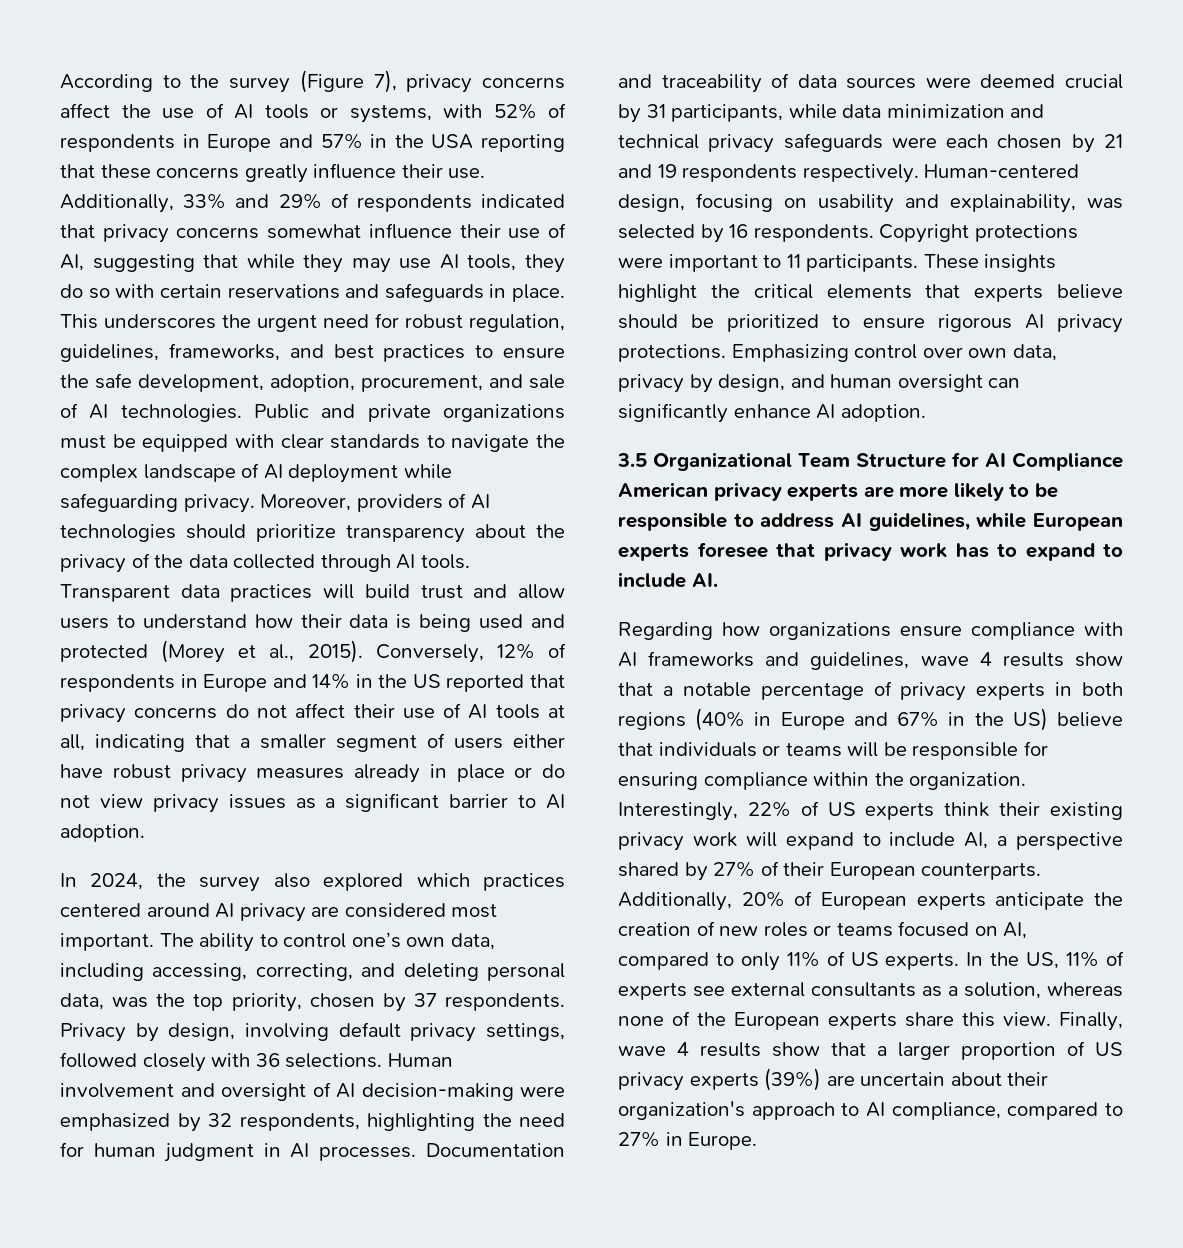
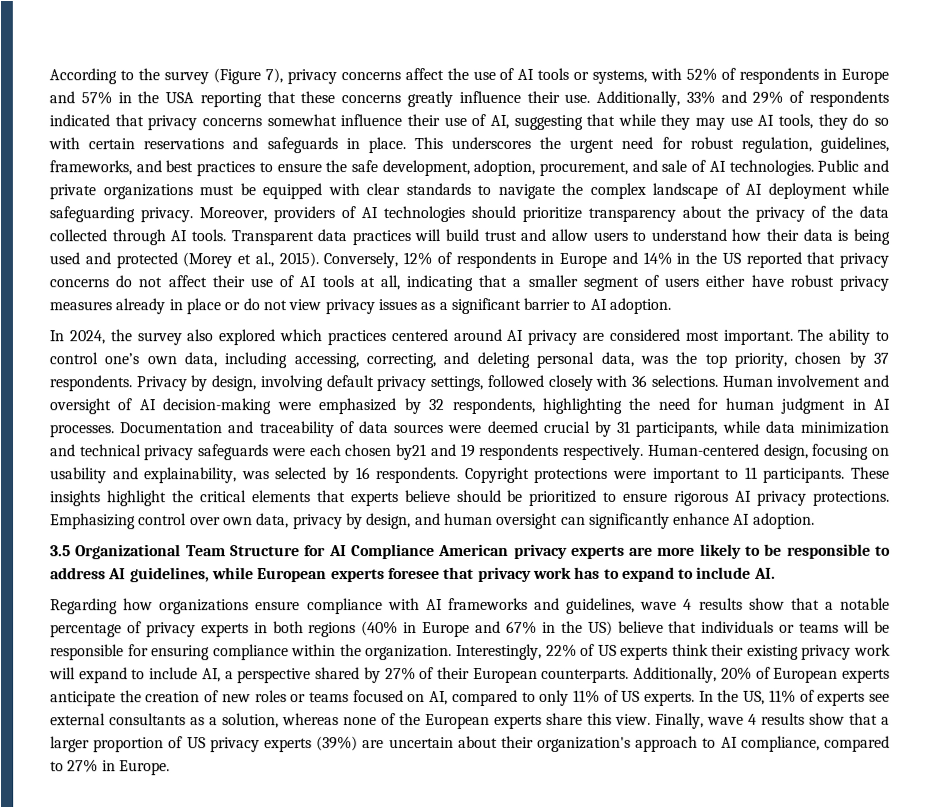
- Documentation and traceability of data sources were deemed crucial by 31 participants, while data minimization and technical privacy safeguards were each chosen by 21 and 19 respondents respectively.
+ Documentation and traceability of data sources were deemed crucial by 31 participants, while data minimization and technical privacy safeguards were each chosen by21 and 19 respondents respectively.

